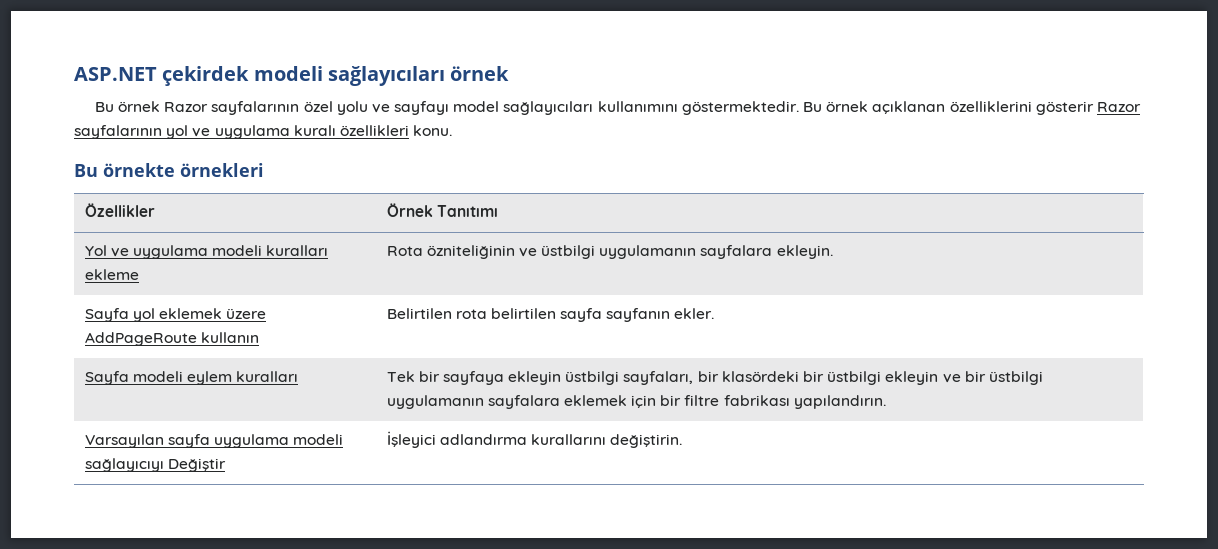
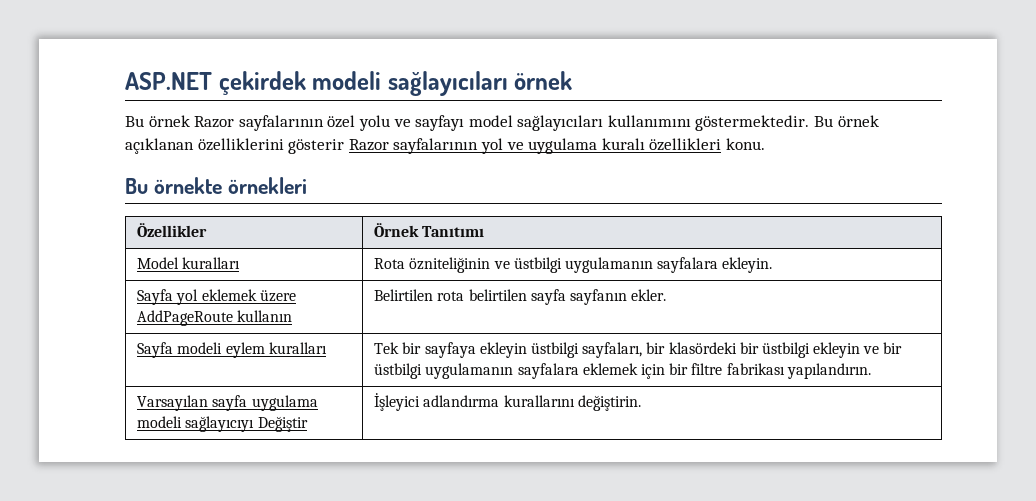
- Yol ve uygulama modeli kuralları ekleme | Rota özniteliğinin ve üstbilgi uygulamanın sayfalara ekleyin.
+ Model kuralları | Rota özniteliğinin ve üstbilgi uygulamanın sayfalara ekleyin.

